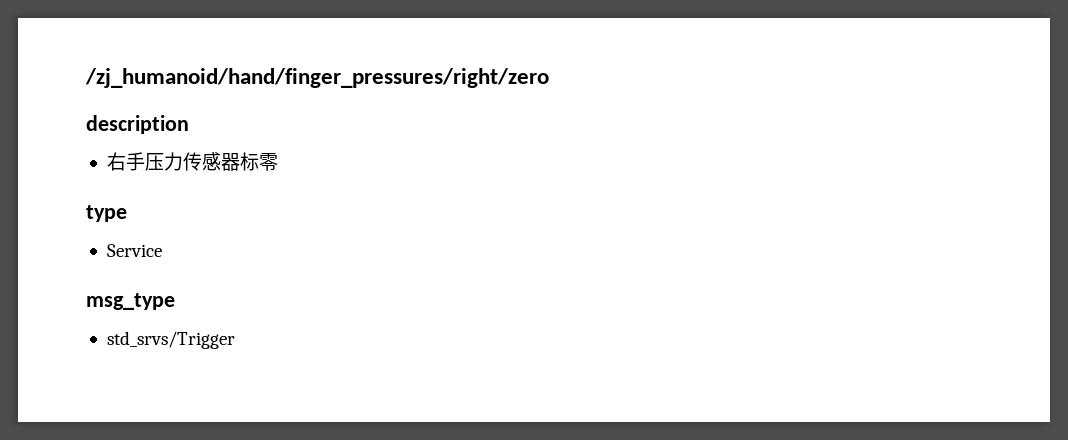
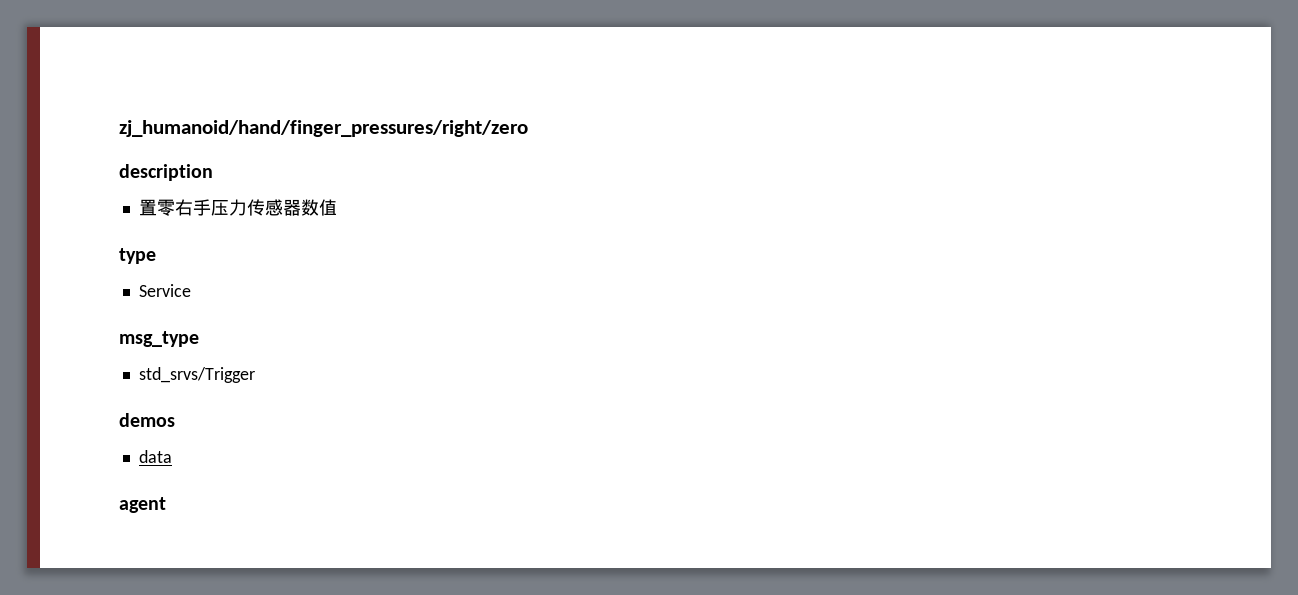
- /zj_humanoid/hand/finger_pressures/right/zero
+ zj_humanoid/hand/finger_pressures/right/zero
- 右手压力传感器标零
+ 置零右手压力传感器数值
+ demos
+ data
+ agent

